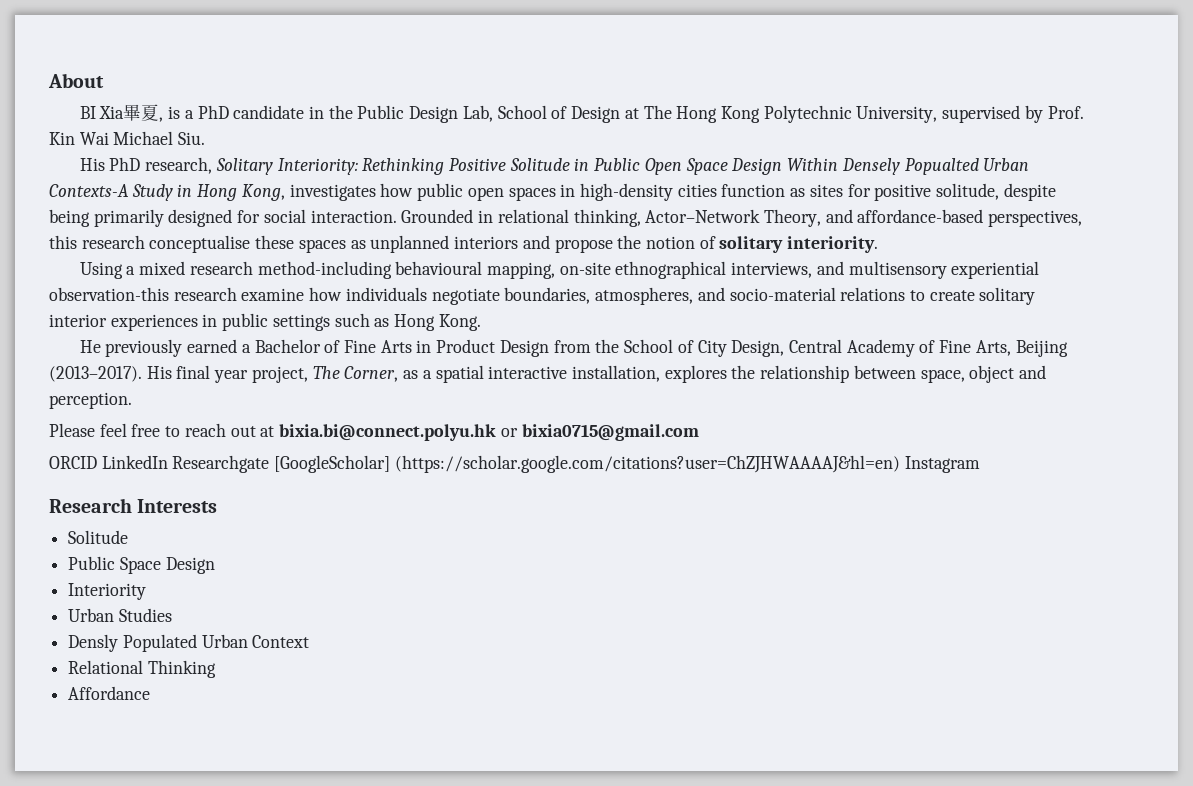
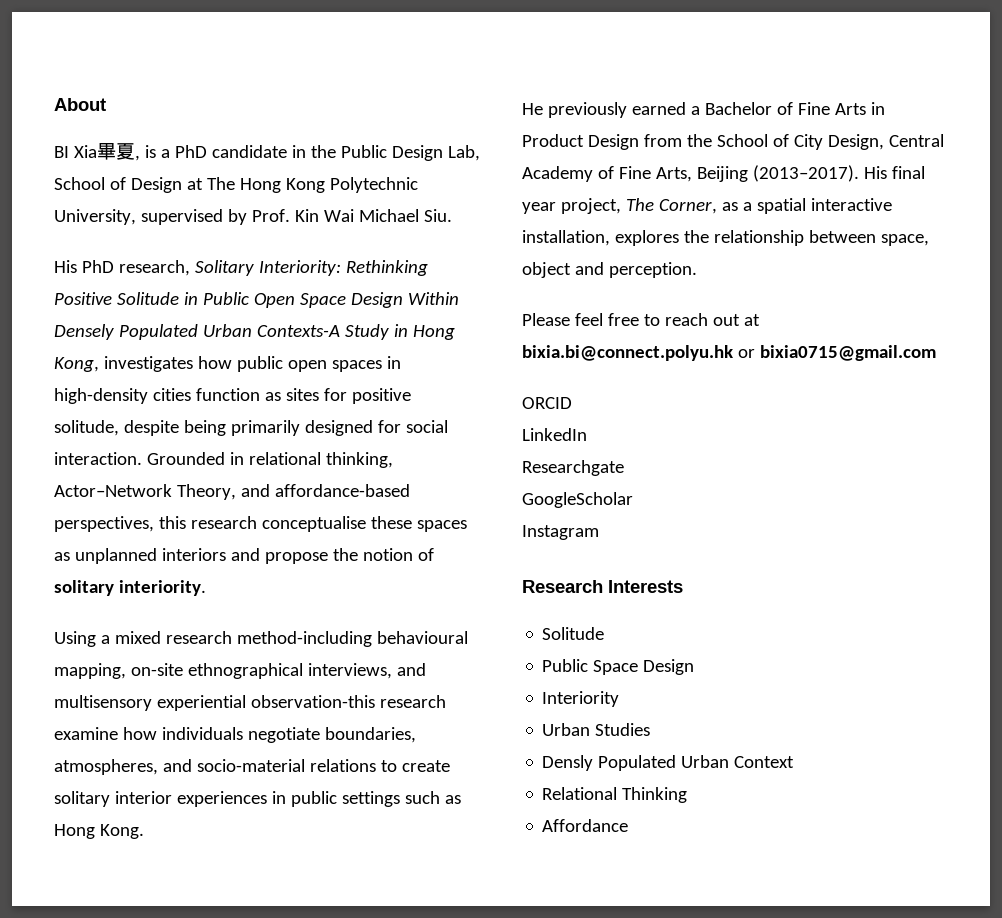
- His PhD research, Solitary Interiority: Rethinking Positive Solitude in Public Open Space Design Within Densely Popualted Urban Contexts-A Study in Hong Kong, investigates how public open spaces in high-density cities function as sites for positive solitude, despite being primarily designed for social interaction.
+ His PhD research, Solitary Interiority: Rethinking Positive Solitude in Public Open Space Design Within Densely Populated Urban Contexts-A Study in Hong Kong, investigates how public open spaces in high-density cities function as sites for positive solitude, despite being primarily designed for social interaction.
- ORCID LinkedIn Researchgate [GoogleScholar] (https://scholar.google.com/citations?user=ChZJHWAAAAJ&hl=en) Instagram
+ ORCID
+ LinkedIn
+ Researchgate
+ GoogleScholar
+ Instagram

